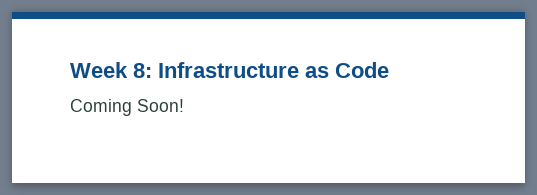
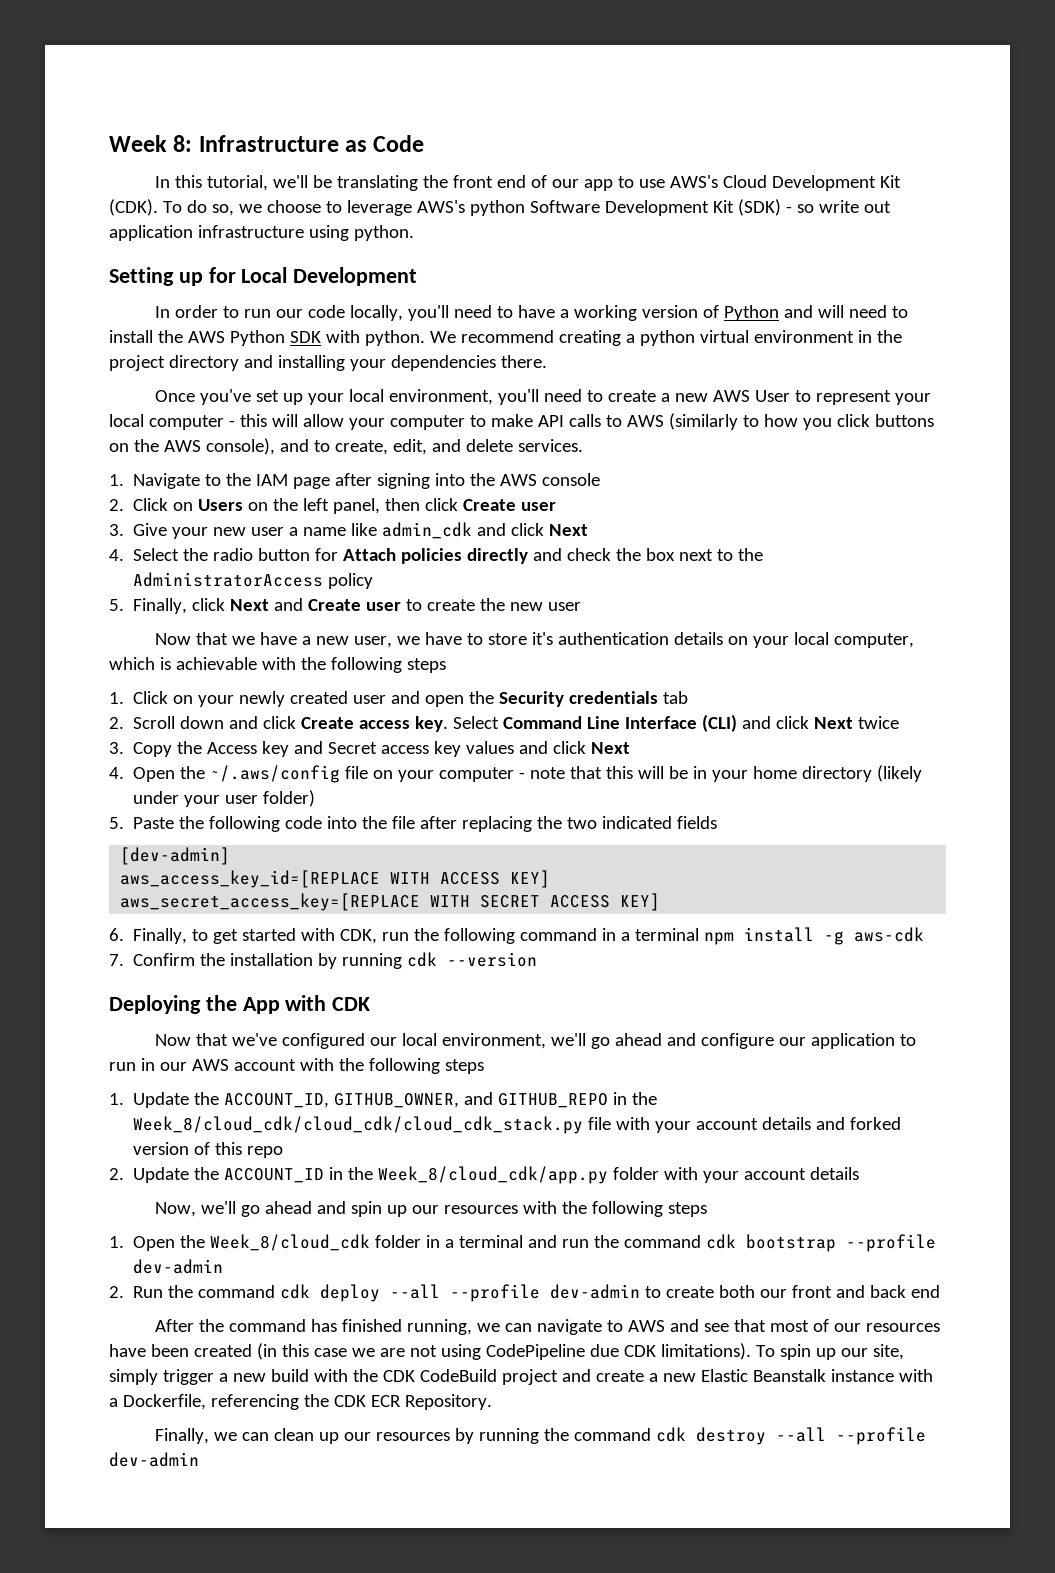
- Coming Soon!
+ In this tutorial, we'll be translating the front end of our app to use AWS's Cloud Development Kit (CDK). To do so, we choose to leverage AWS's python Software Development Kit (SDK) - so write out application infrastructure using python.
+ Setting up for Local Development
+ In order to run our code locally, you'll need to have a working version of Python and will need to install the AWS Python SDK with python. We recommend creating a python virtual environment in the project directory and installing your dependencies there.
+ Once you've set up your local environment, you'll need to create a new AWS User to represent your local computer - this will allow your computer to make API calls to AWS (similarly to how you click buttons on the AWS console), and to create, edit, and delete services.
+ 1. Navigate to the IAM page after signing into the AWS console
+ 2. Click on Users on the left panel, then click Create user
+ 3. Give your new user a name like admin_cdk and click Next
+ 4. Select the radio button for Attach policies directly and check the box next to the AdministratorAccess policy
+ 5. Finally, click Next and Create user to create the new user
+ Now that we have a new user, we have to store it's authentication details on your local computer, which is achievable with the following steps
+ 1. Click on your newly created user and open the Security credentials tab
+ 2. Scroll down and click Create access key. Select Command Line Interface (CLI) and click Next twice
+ 3. Copy the Access key and Secret access key values and click Next
+ 4. Open the ~/.aws/config file on your computer - note that this will be in your home directory (likely under your user folder)
+ 5. Paste the following code into the file after replacing the two indicated fields
+ [dev-admin]
+ aws_access_key_id=[REPLACE WITH ACCESS KEY]
+ aws_secret_access_key=[REPLACE WITH SECRET ACCESS KEY]
+ 6. Finally, to get started with CDK, run the following command in a terminal npm install -g aws-cdk
+ 7. Confirm the installation by running cdk --version
+ Deploying the App with CDK
+ Now that we've configured our local environment, we'll go ahead and configure our application to run in our AWS account with the following steps
+ 1. Update the ACCOUNT_ID, GITHUB_OWNER, and GITHUB_REPO in the Week_8/cloud_cdk/cloud_cdk/cloud_cdk_stack.py file with your account details and forked version of this repo
+ 2. Update the ACCOUNT_ID in the Week_8/cloud_cdk/app.py folder with your account details
+ Now, we'll go ahead and spin up our resources with the following steps
+ 1. Open the Week_8/cloud_cdk folder in a terminal and run the command cdk bootstrap --profile dev-admin
+ 2. Run the command cdk deploy --all --profile dev-admin to create both our front and back end
+ After the command has finished running, we can navigate to AWS and see that most of our resources have been created (in this case we are not using CodePipeline due CDK limitations). To spin up our site, simply trigger a new build with the CDK CodeBuild project and create a new Elastic Beanstalk instance with a Dockerfile, referencing the CDK ECR Repository.
+ Finally, we can clean up our resources by running the command cdk destroy --all --profile dev-admin

